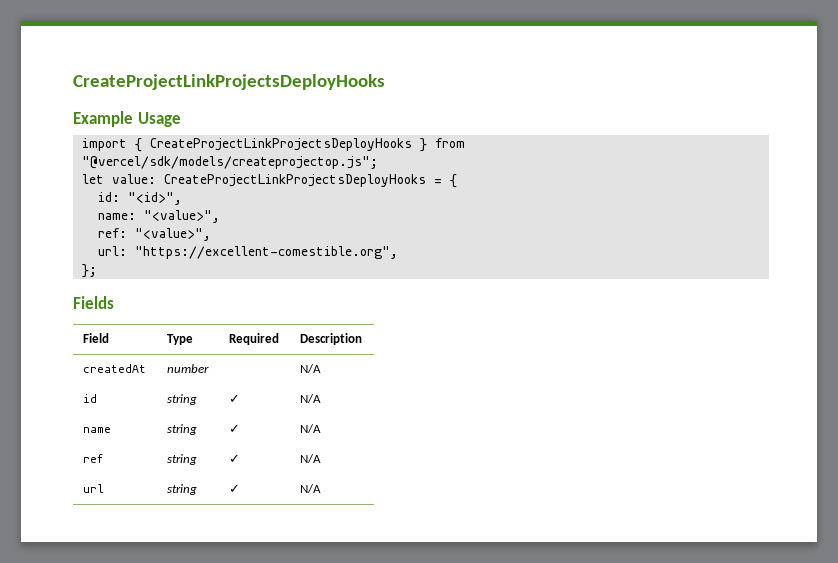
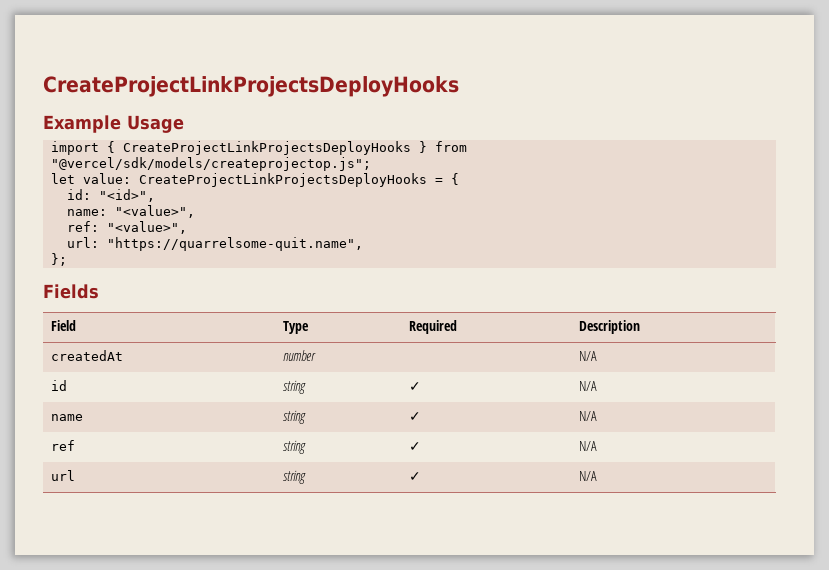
- url: "https://excellent-comestible.org",
+ url: "https://quarrelsome-quit.name",

